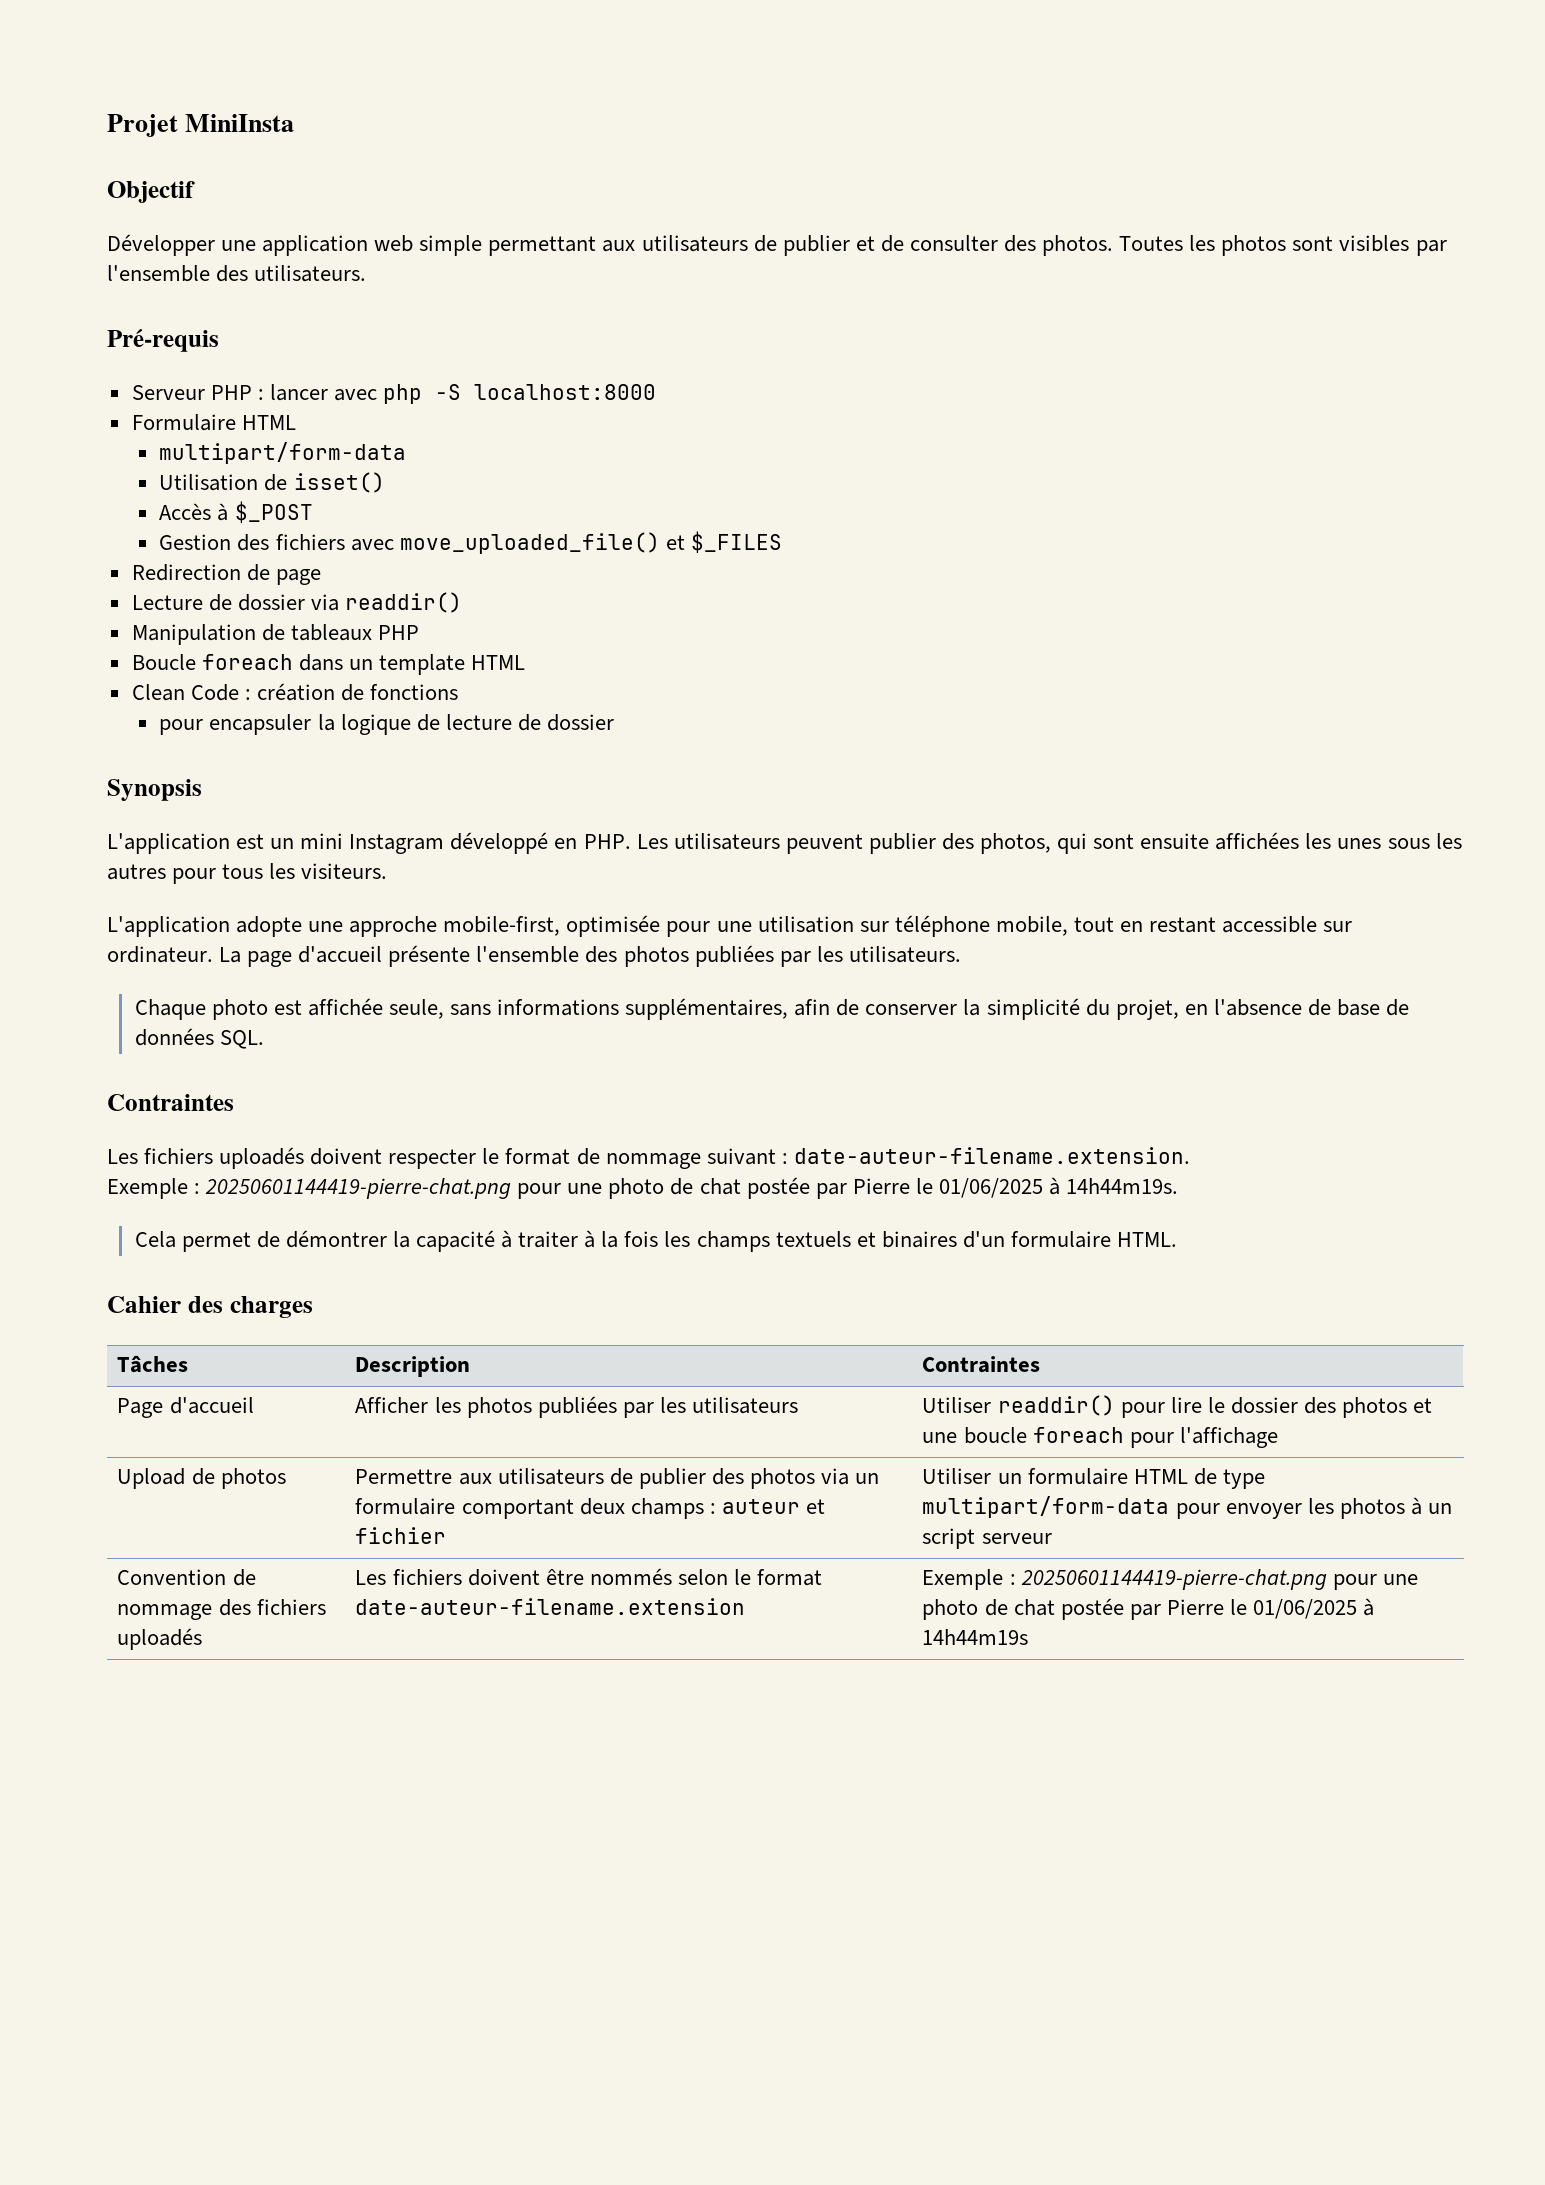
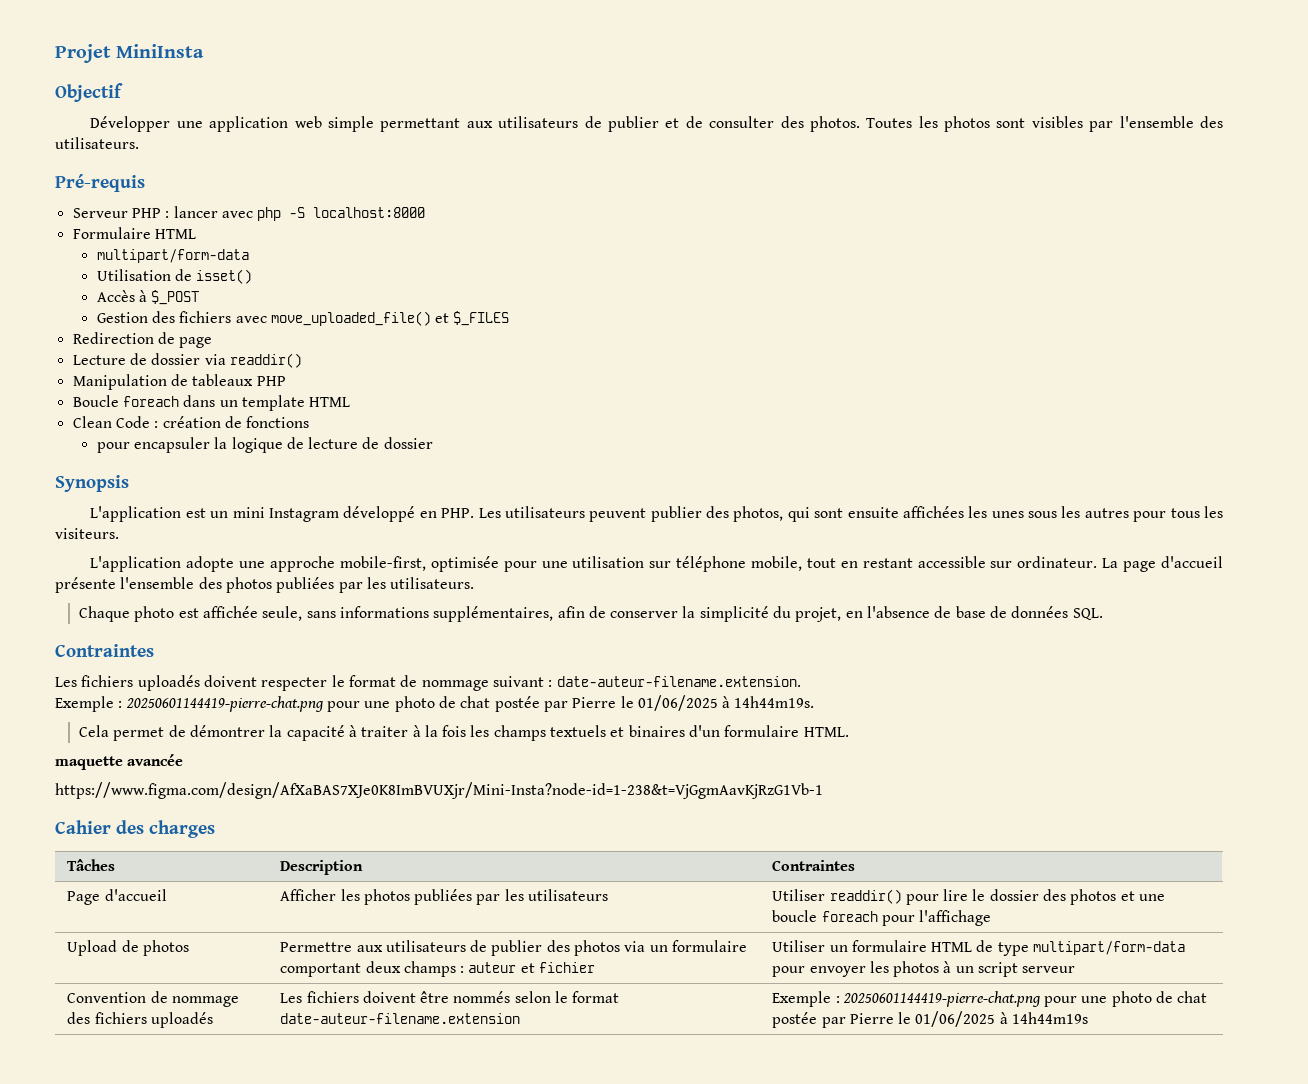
+ maquette avancée
+ https://www.figma.com/design/AfXaBAS7XJe0K8ImBVUXjr/Mini-Insta?node-id=1-238&t=VjGgmAavKjRzG1Vb-1

